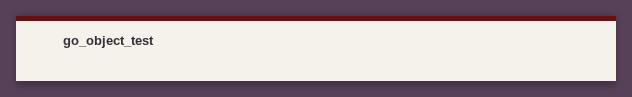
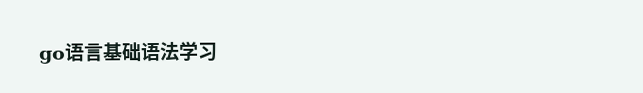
- go_object_test
+ go语言基础语法学习

